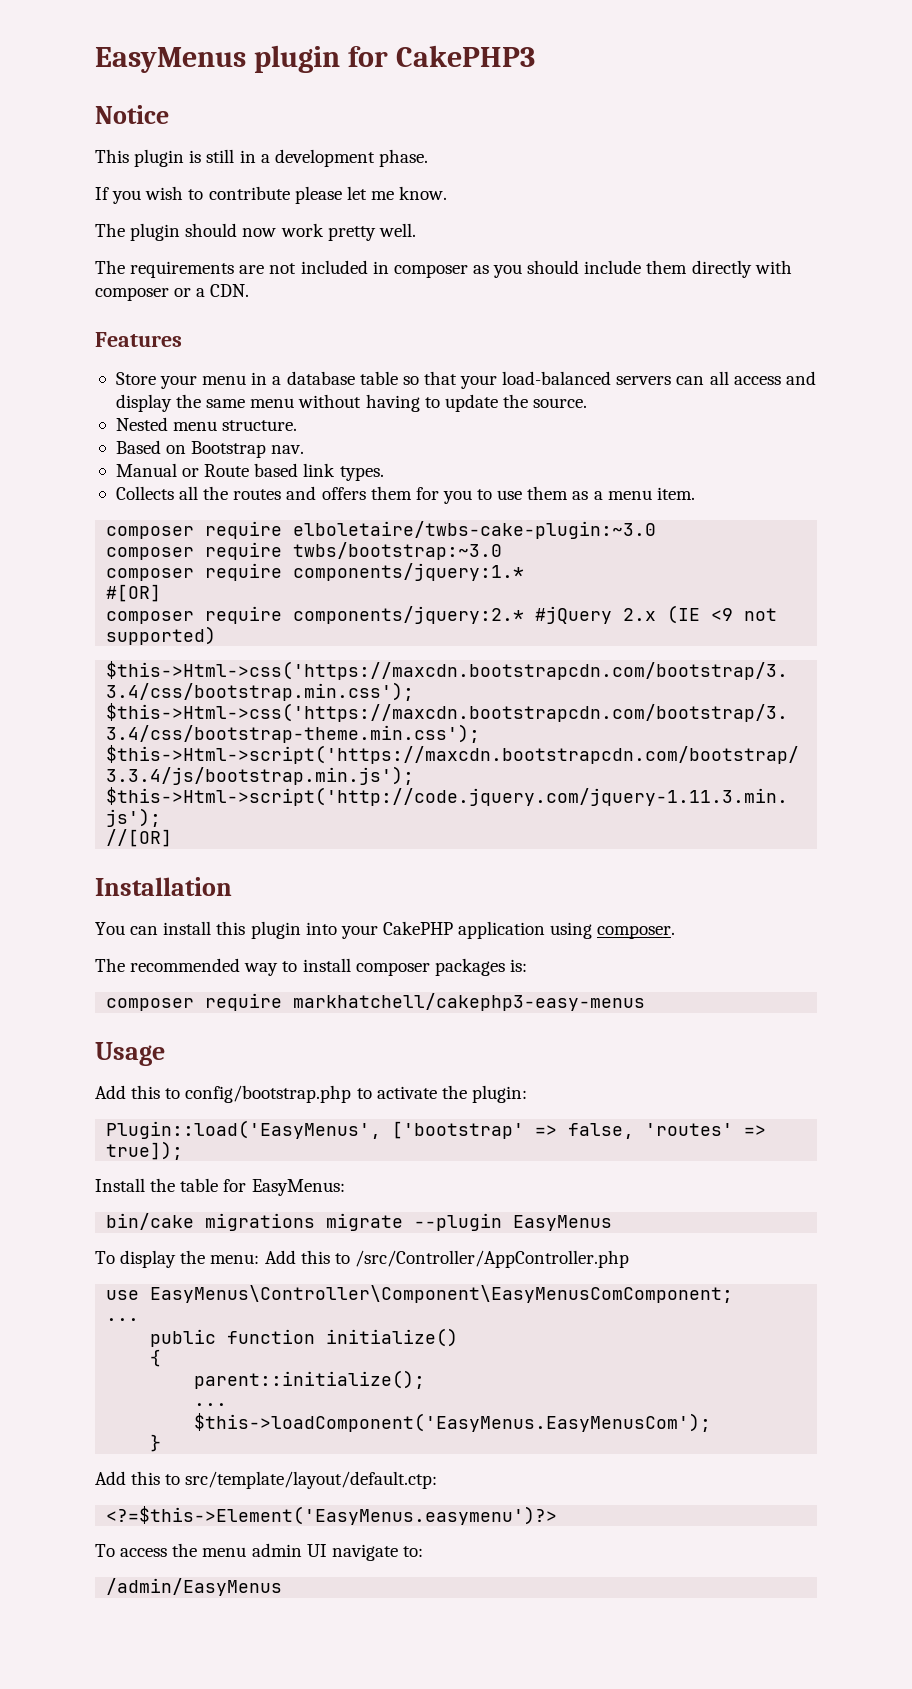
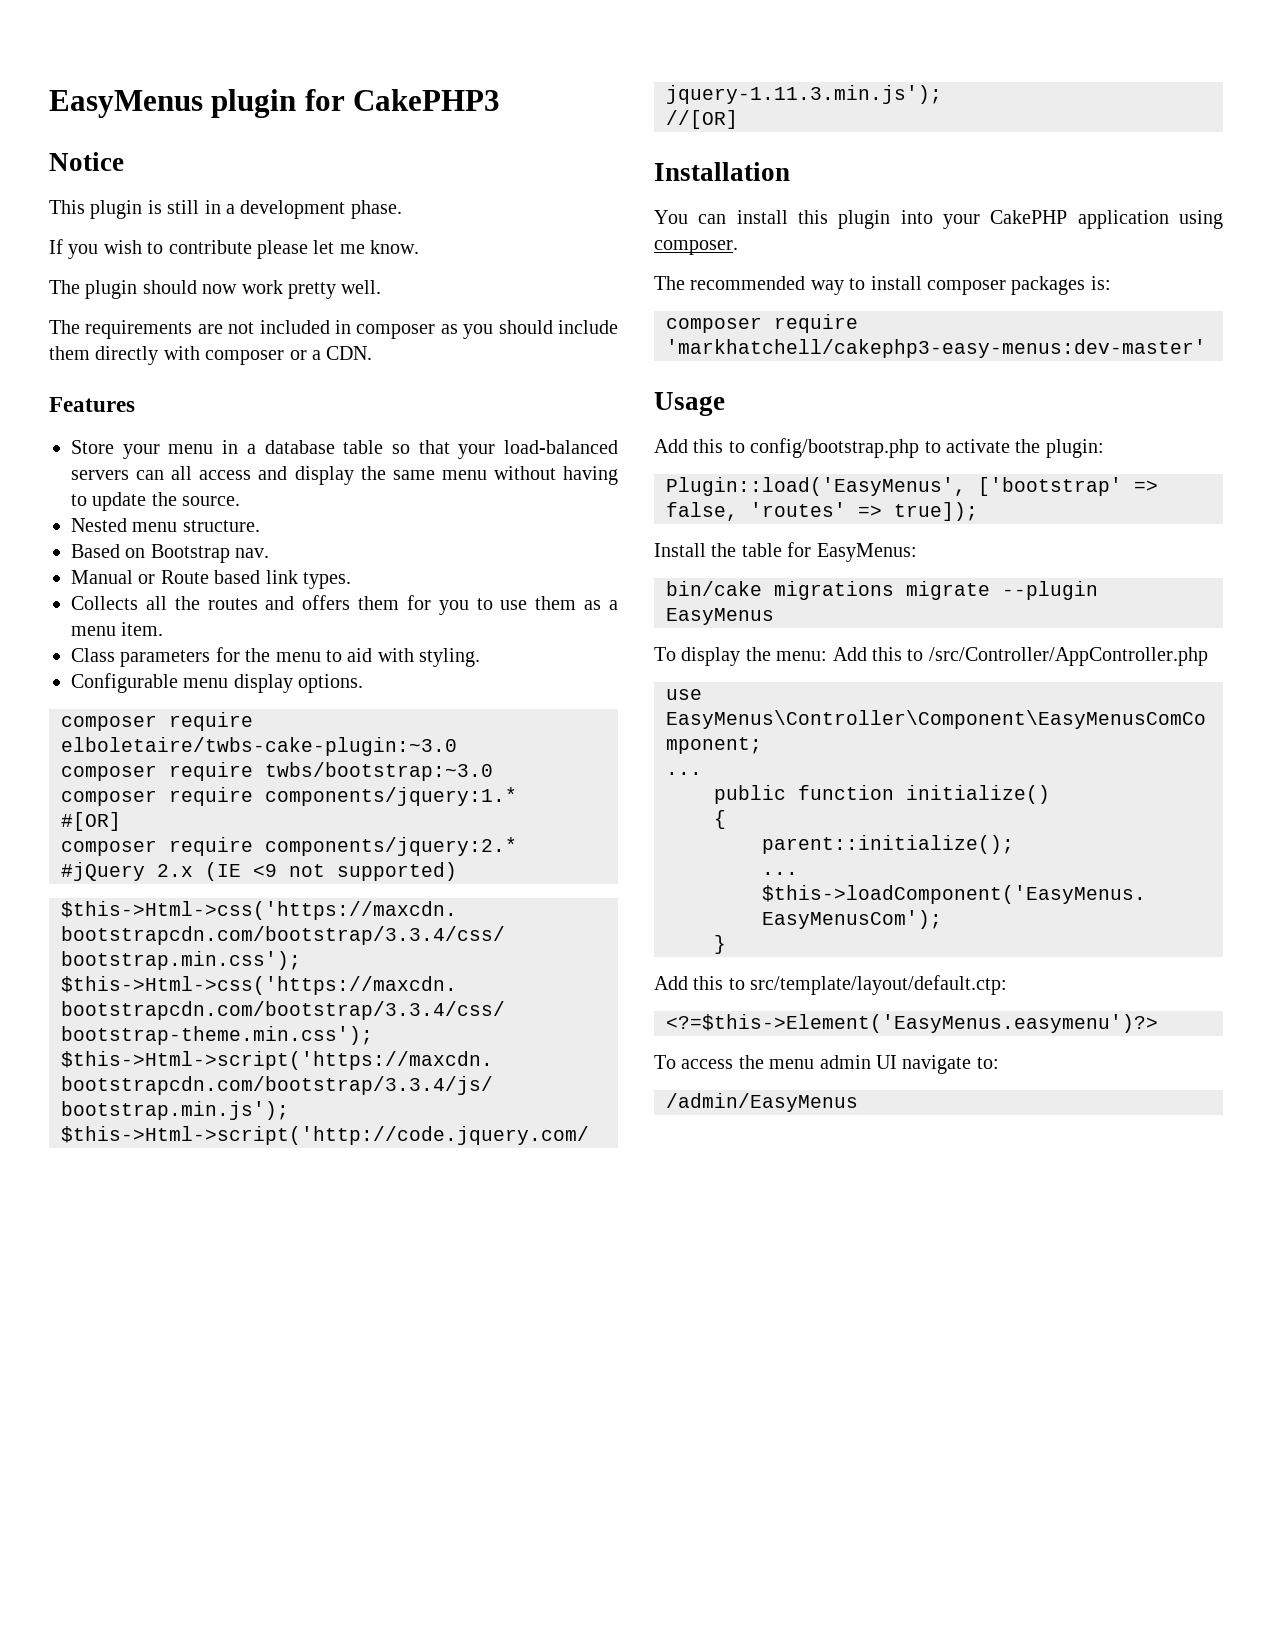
+ Class parameters for the menu to aid with styling.
+ Configurable menu display options.
- composer require markhatchell/cakephp3-easy-menus
+ composer require 'markhatchell/cakephp3-easy-menus:dev-master'

